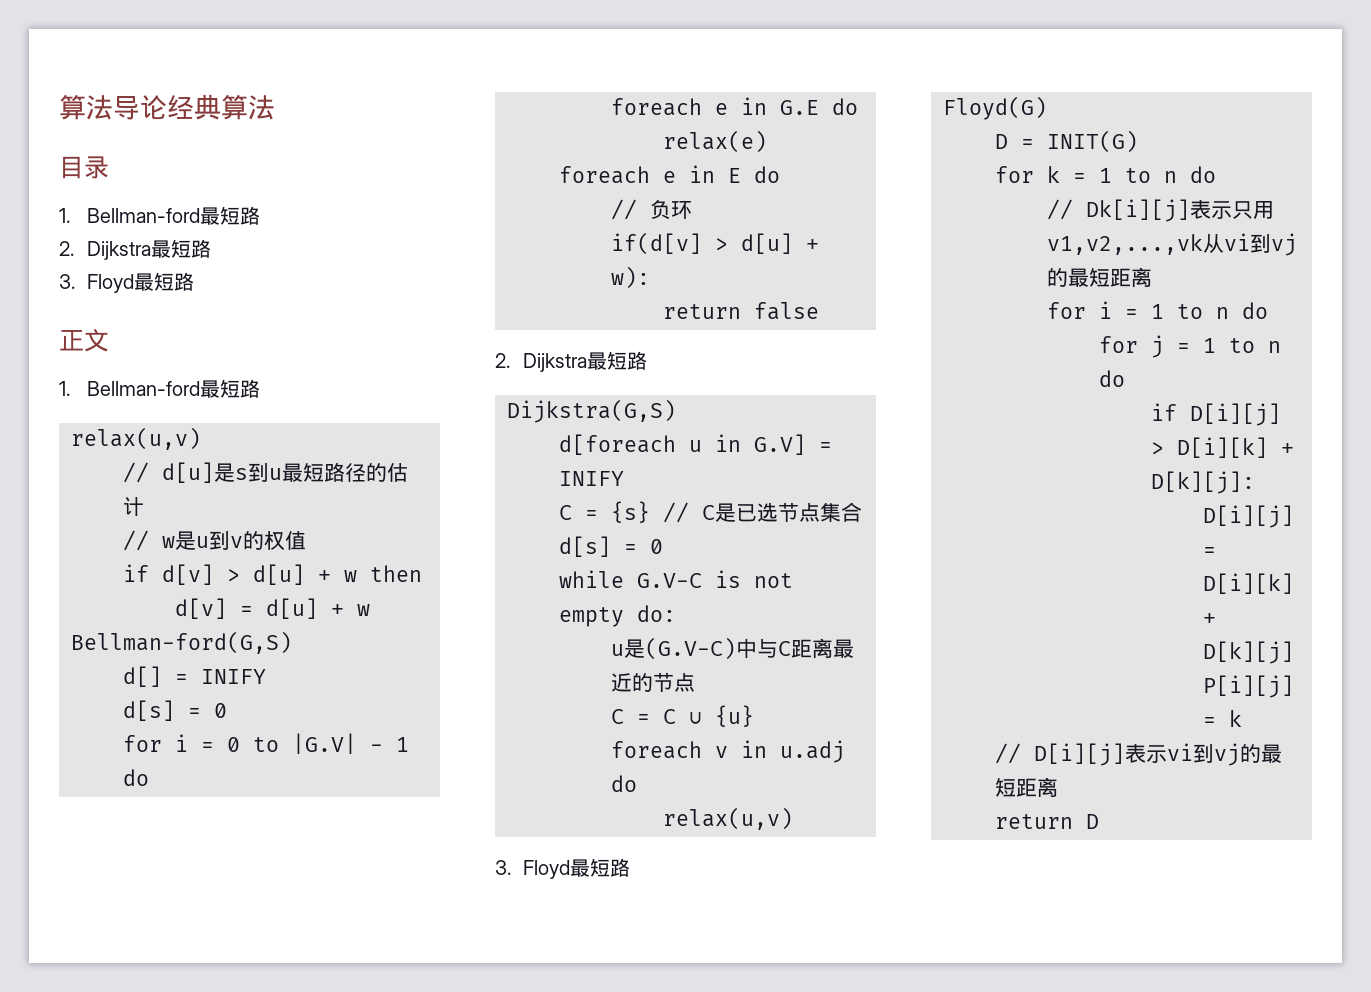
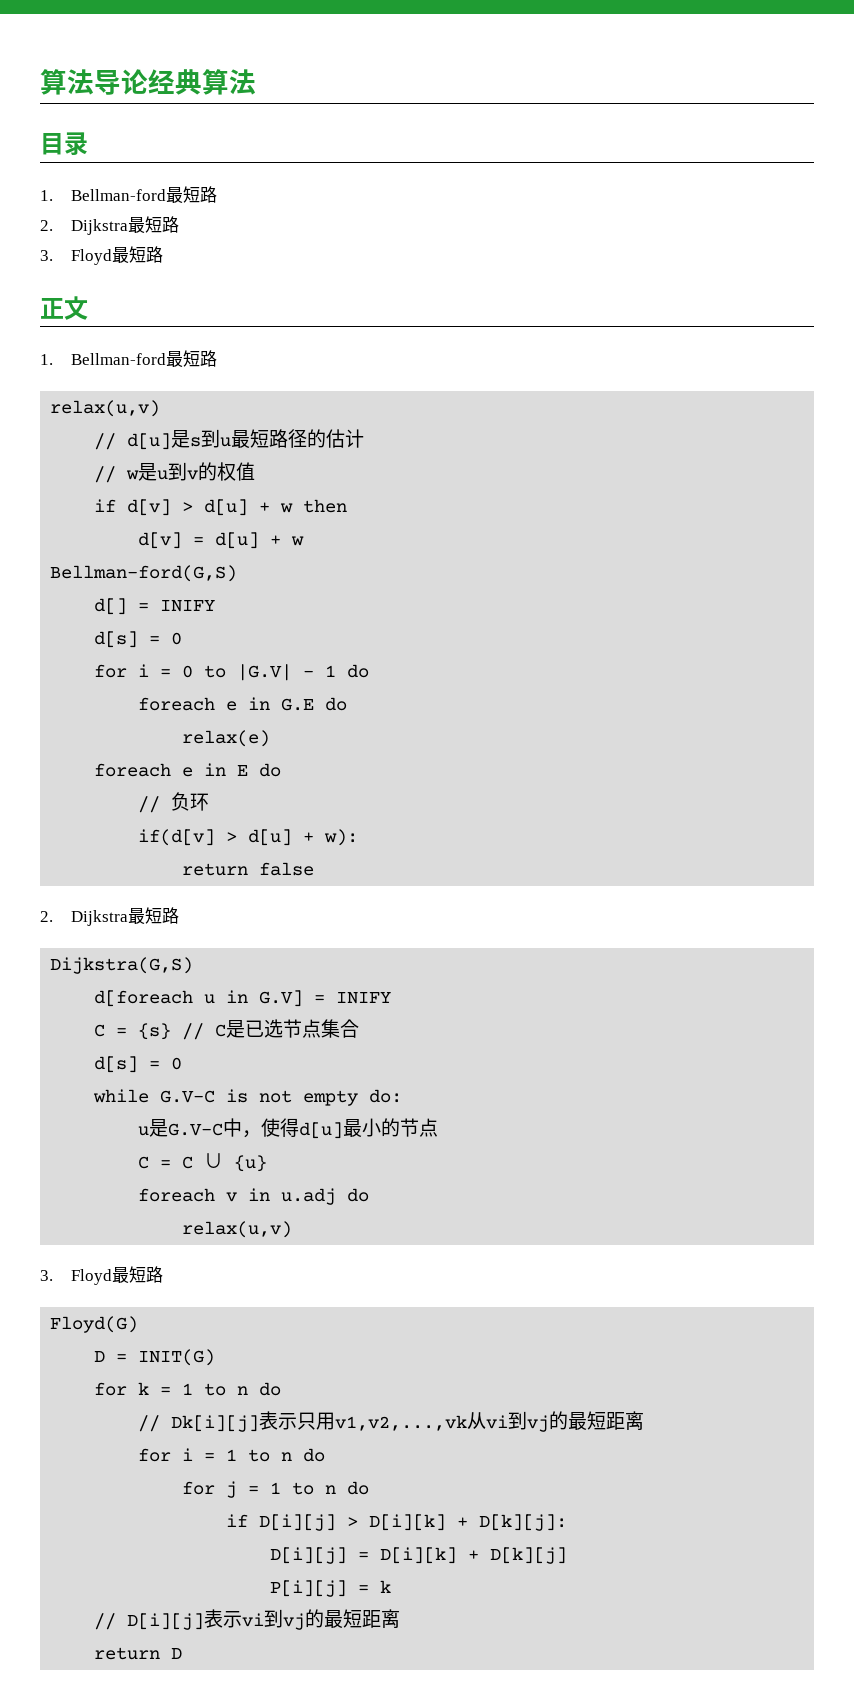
- u是(G.V-C)中与C距离最近的节点
+ u是G.V-C中，使得d[u]最小的节点

